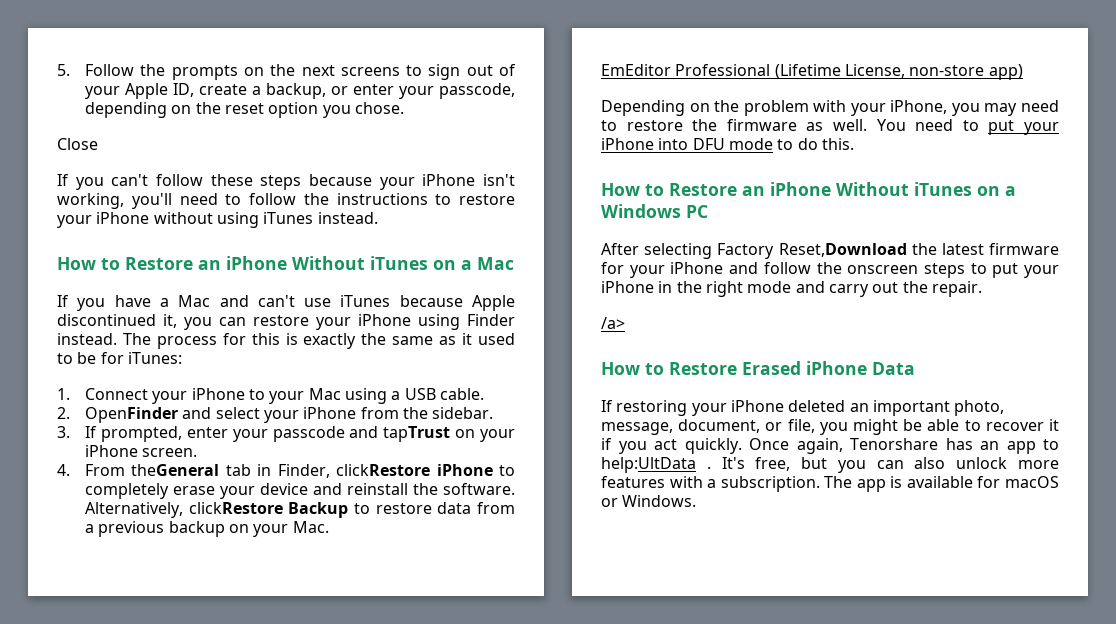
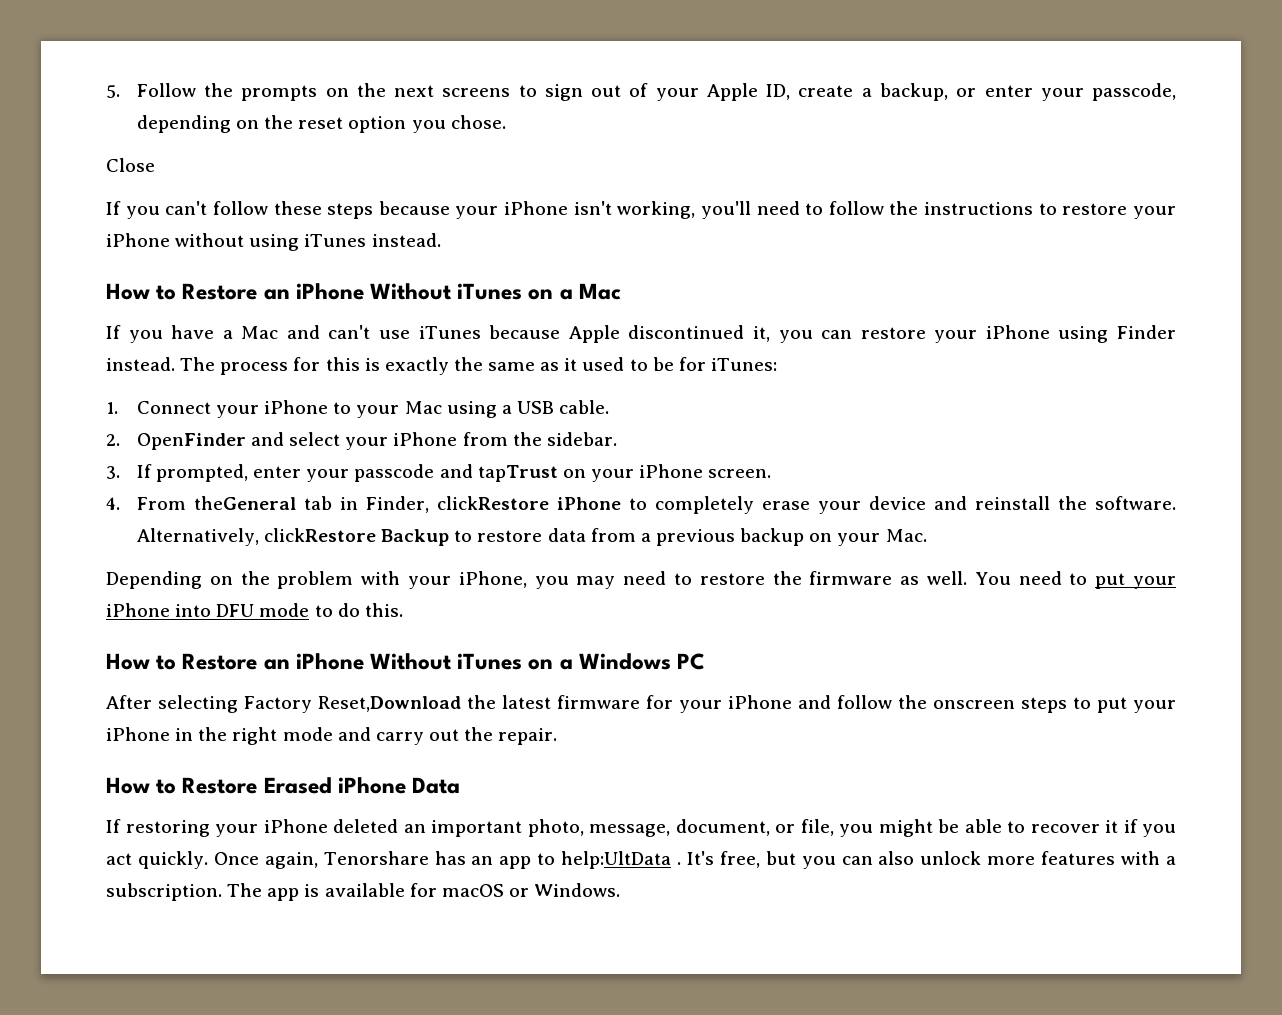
- EmEditor Professional (Lifetime License, non-store app)
- /a>

